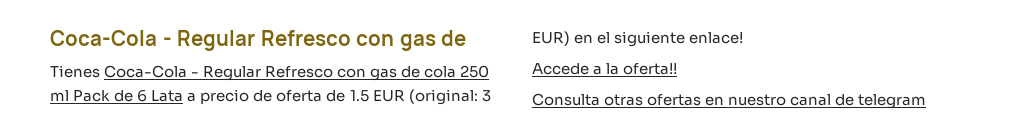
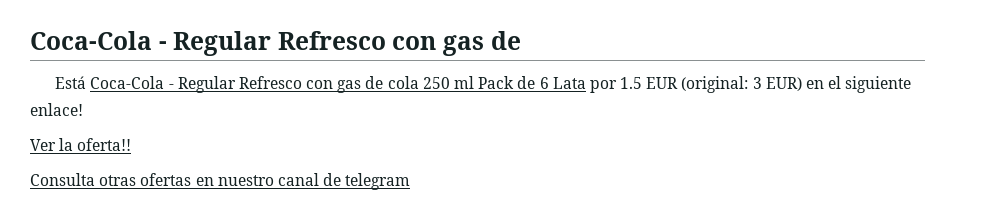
- Tienes Coca-Cola - Regular Refresco con gas de cola 250 ml Pack de 6 Lata a precio de oferta de 1.5 EUR (original: 3 EUR) en el siguiente enlace!
+ Está Coca-Cola - Regular Refresco con gas de cola 250 ml Pack de 6 Lata por 1.5 EUR (original: 3 EUR) en el siguiente enlace!
- Accede a la oferta!!
+ Ver la oferta!!

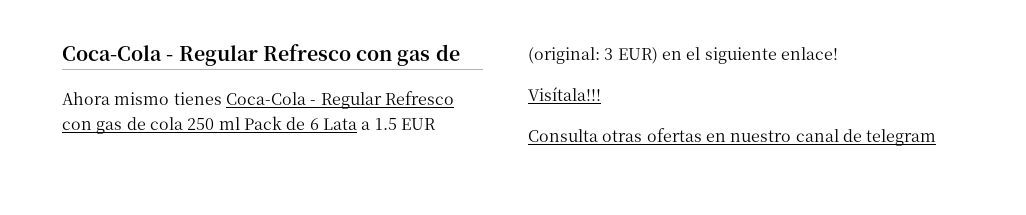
- Está Coca-Cola - Regular Refresco con gas de cola 250 ml Pack de 6 Lata por 1.5 EUR (original: 3 EUR) en el siguiente enlace!
+ Ahora mismo tienes Coca-Cola - Regular Refresco con gas de cola 250 ml Pack de 6 Lata a 1.5 EUR (original: 3 EUR) en el siguiente enlace!
- Ver la oferta!!
+ Visítala!!!

